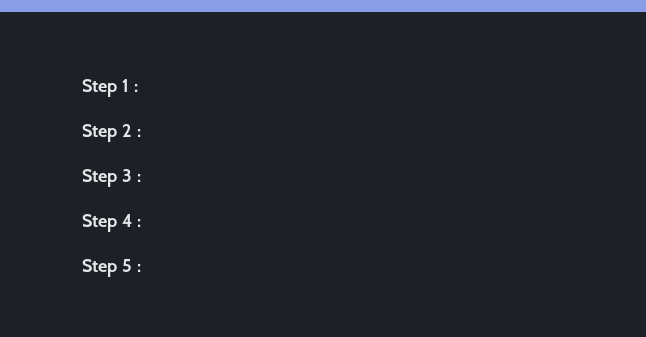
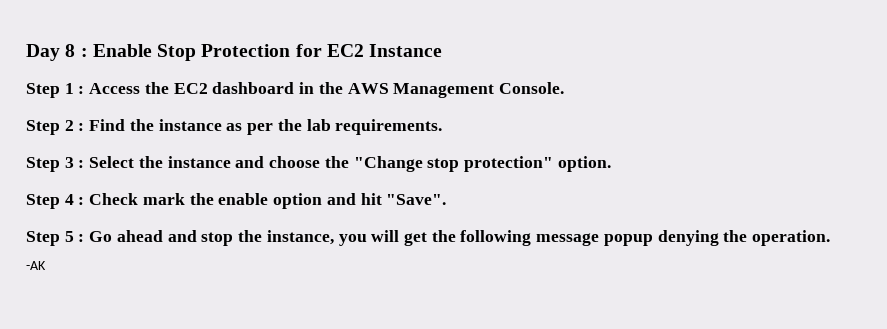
- Step 1 :
- Step 2 :
- Step 3 :
- Step 4 :
- Step 5 :
+ Day 8 : Enable Stop Protection for EC2 Instance
+ Step 1 : Access the EC2 dashboard in the AWS Management Console.
+ Step 2 : Find the instance as per the lab requirements.
+ Step 3 : Select the instance and choose the "Change stop protection" option.
+ Step 4 : Check mark the enable option and hit "Save".
+ Step 5 : Go ahead and stop the instance, you will get the following message popup denying the operation.
+ -AK

